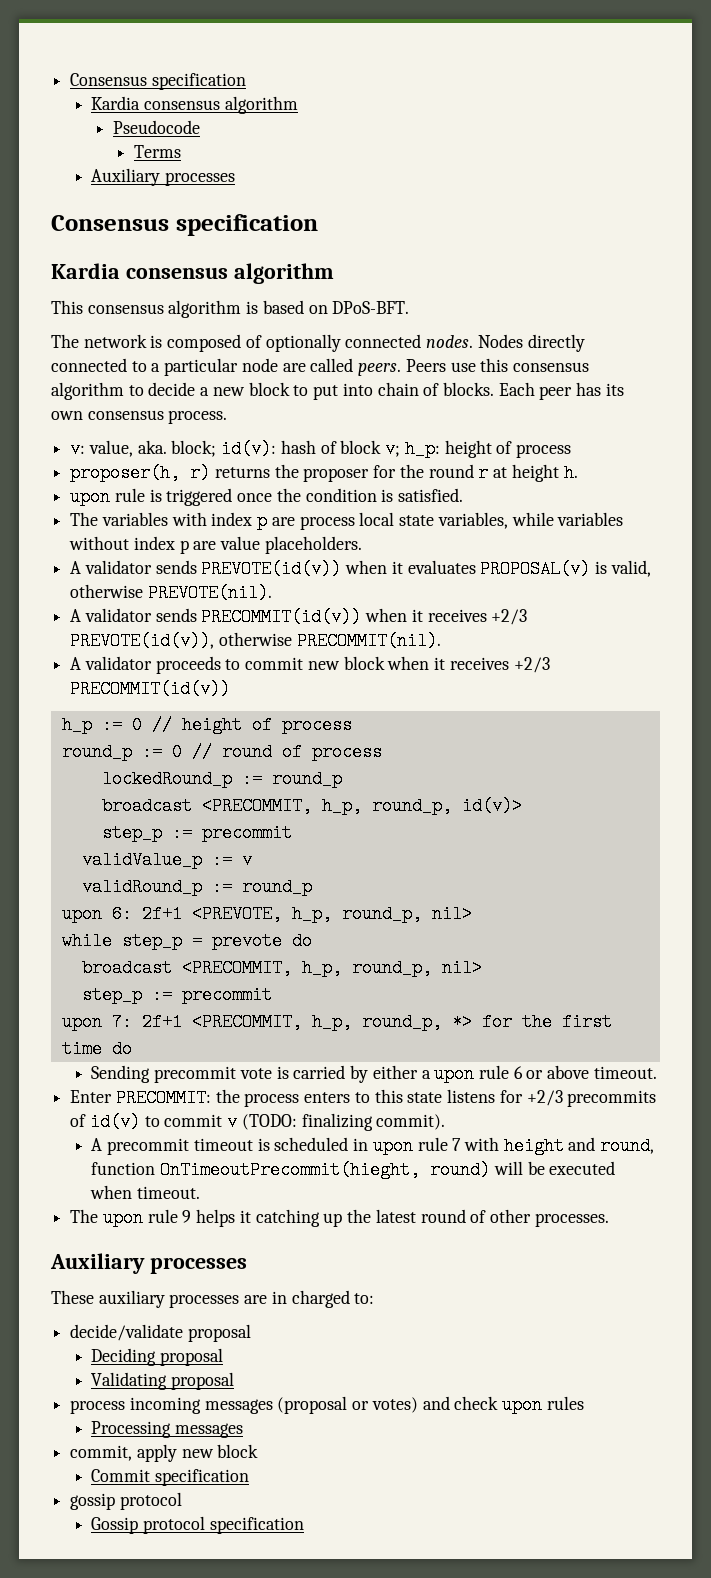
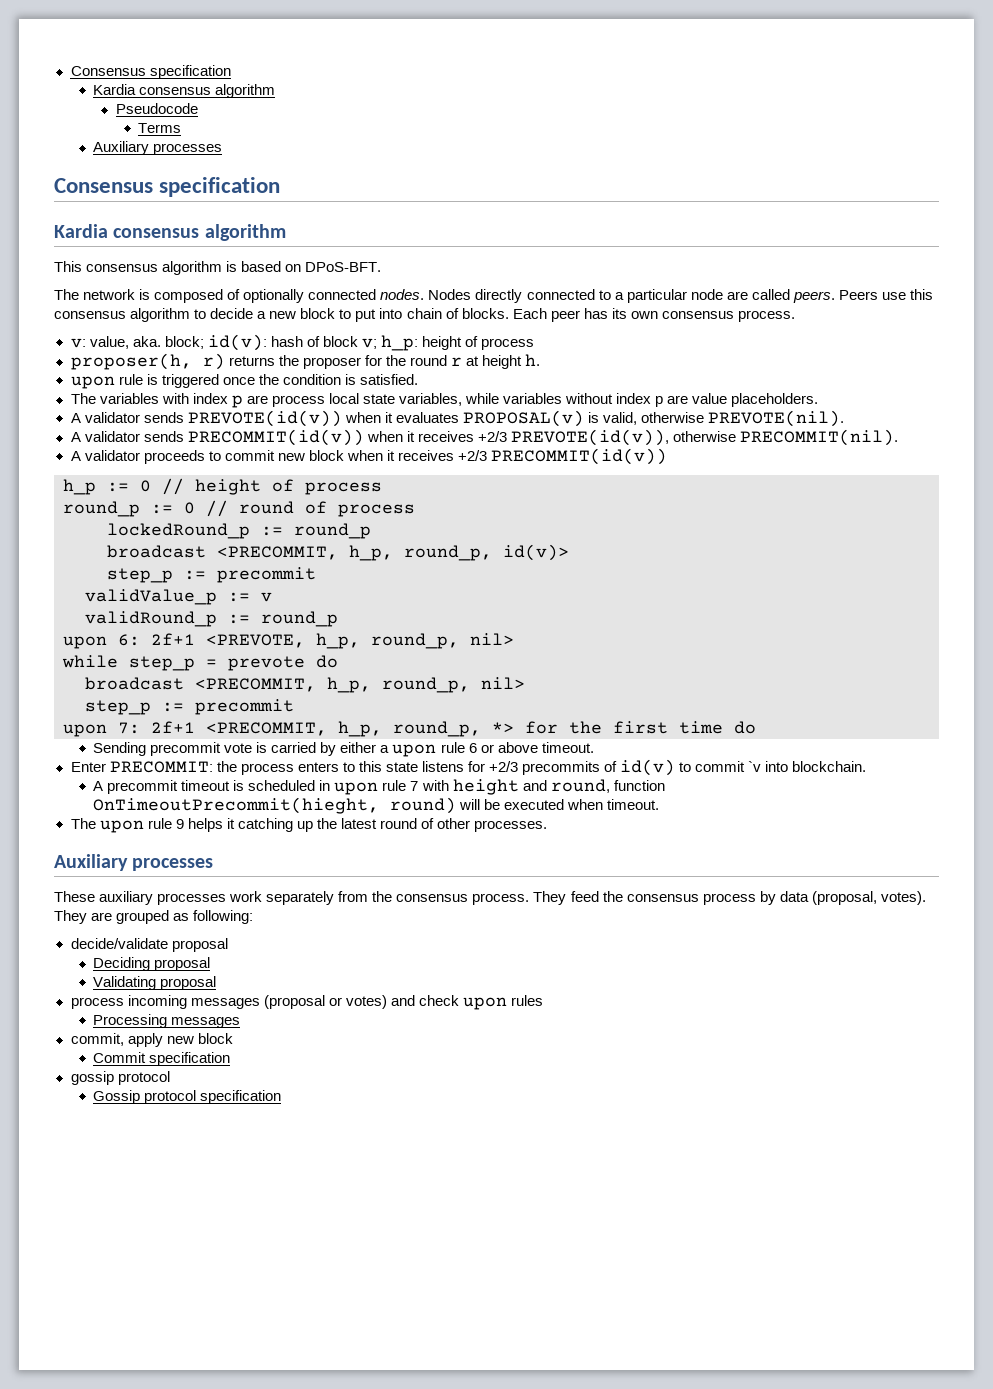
- Enter PRECOMMIT: the process enters to this state listens for +2/3 precommits of id(v) to commit v (TODO: finalizing commit).
+ Enter PRECOMMIT: the process enters to this state listens for +2/3 precommits of id(v) to commit `v into blockchain.
- These auxiliary processes are in charged to:
+ These auxiliary processes work separately from the consensus process. They feed the consensus process by data (proposal, votes). They are grouped as following:

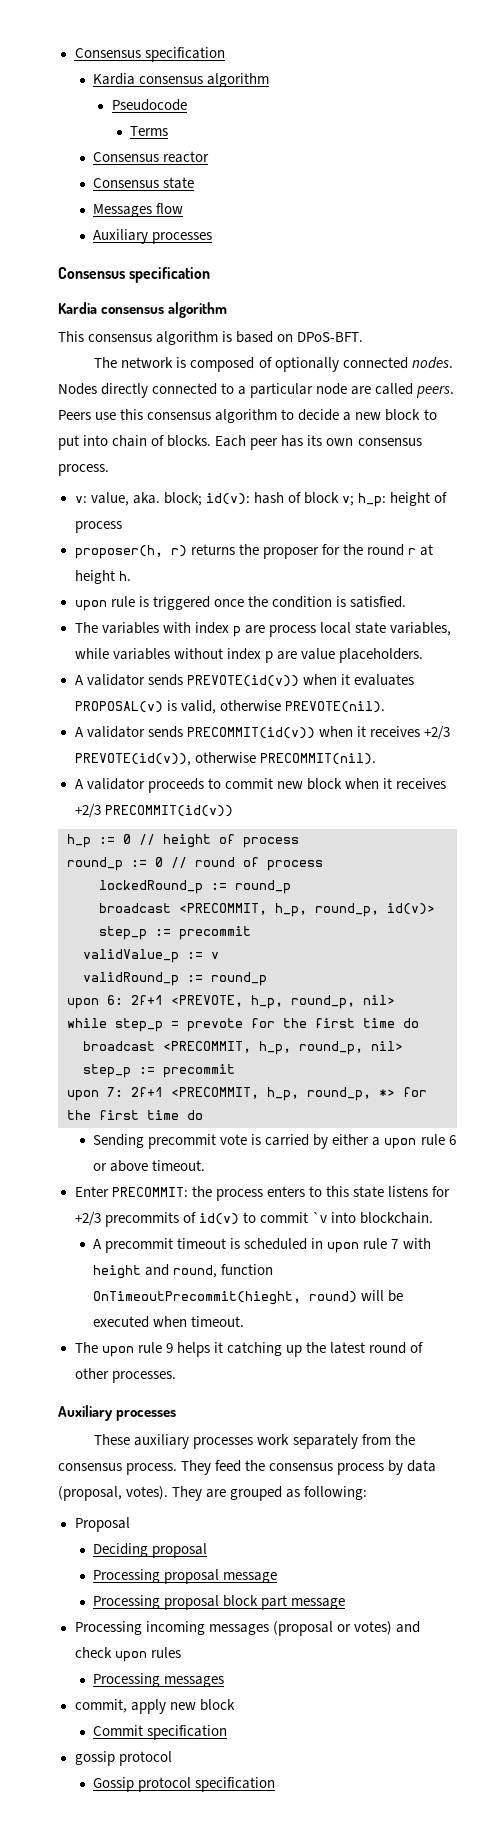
+ Consensus reactor
+ Consensus state
+ Messages flow
- while step_p = prevote do
+ while step_p = prevote for the first time do
- decide/validate proposal
+ Proposal
- Validating proposal
- process incoming messages (proposal or votes) and check upon rules
+ Processing proposal message
+ Processing proposal block part message
+ Processing incoming messages (proposal or votes) and check upon rules

